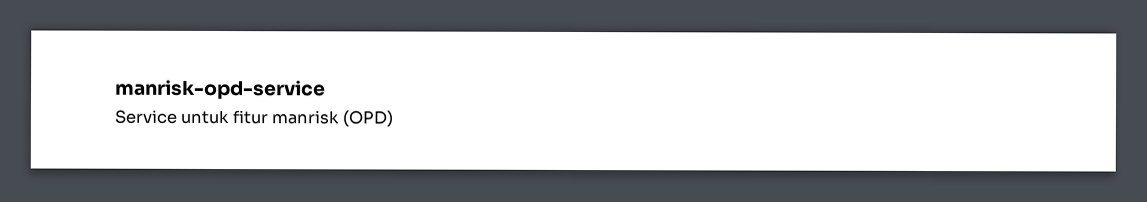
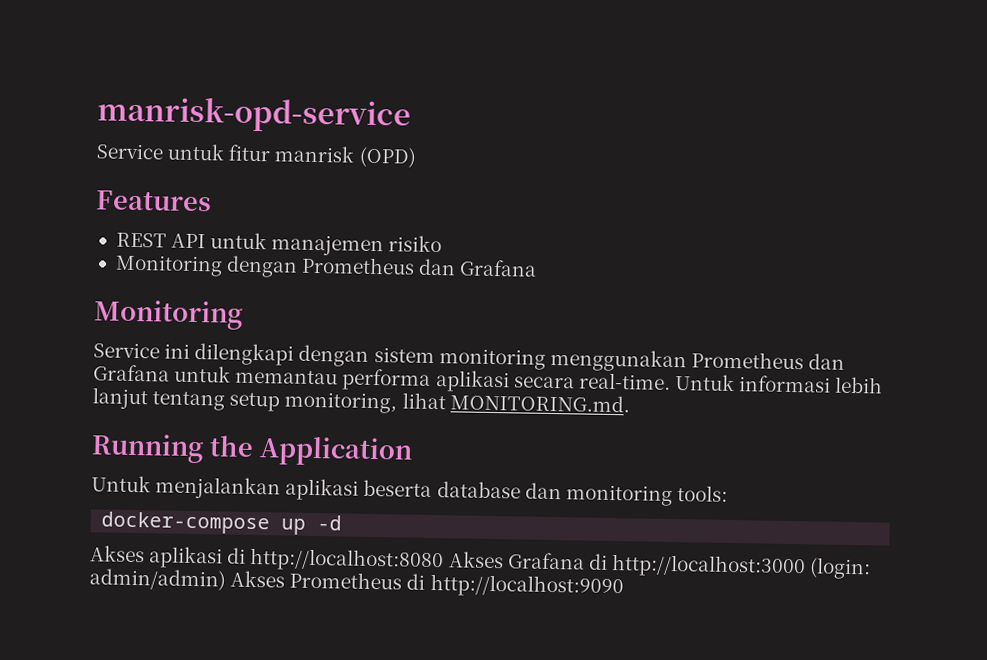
+ Features
+ REST API untuk manajemen risiko
+ Monitoring dengan Prometheus dan Grafana
+ Monitoring
+ Service ini dilengkapi dengan sistem monitoring menggunakan Prometheus dan Grafana untuk memantau performa aplikasi secara real-time. Untuk informasi lebih lanjut tentang setup monitoring, lihat MONITORING.md.
+ Running the Application
+ Untuk menjalankan aplikasi beserta database dan monitoring tools:
+ docker-compose up -d
+ Akses aplikasi di http://localhost:8080 Akses Grafana di http://localhost:3000 (login: admin/admin) Akses Prometheus di http://localhost:9090

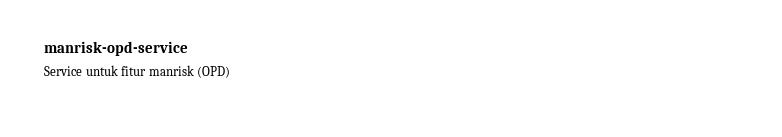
- Features
- REST API untuk manajemen risiko
- Monitoring dengan Prometheus dan Grafana
- Monitoring
- Service ini dilengkapi dengan sistem monitoring menggunakan Prometheus dan Grafana untuk memantau performa aplikasi secara real-time. Untuk informasi lebih lanjut tentang setup monitoring, lihat MONITORING.md.
- Running the Application
- Untuk menjalankan aplikasi beserta database dan monitoring tools:
- docker-compose up -d
- Akses aplikasi di http://localhost:8080 Akses Grafana di http://localhost:3000 (login: admin/admin) Akses Prometheus di http://localhost:9090

